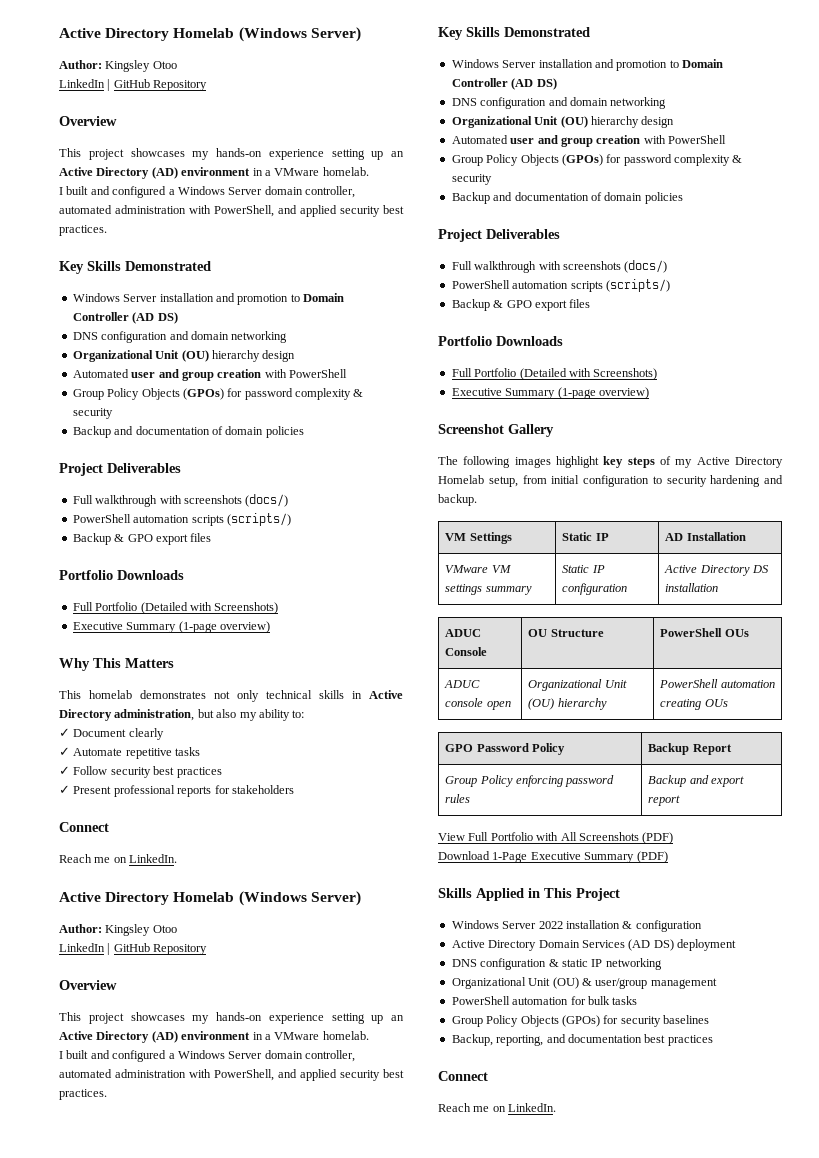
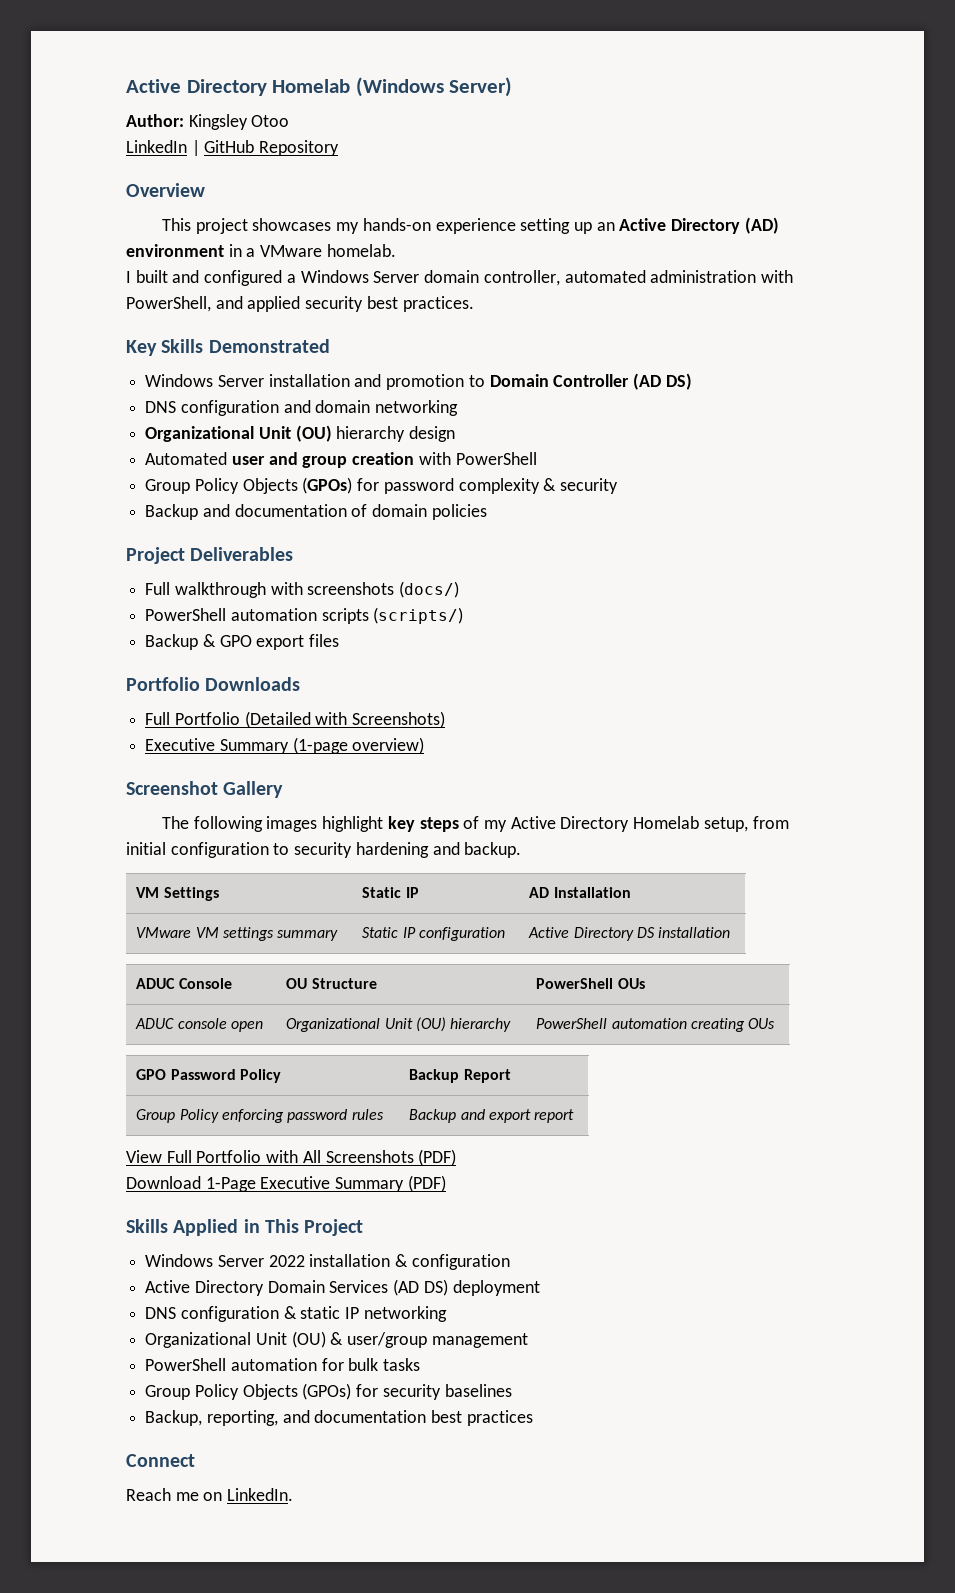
- Why This Matters
- This homelab demonstrates not only technical skills in Active Directory administration, but also my ability to:
- ✓ Document clearly
- ✓ Automate repetitive tasks
- ✓ Follow security best practices
- ✓ Present professional reports for stakeholders
- Connect
- Reach me on LinkedIn.
- Active Directory Homelab (Windows Server)
- Author: Kingsley Otoo
- LinkedIn | GitHub Repository
- Overview
- This project showcases my hands-on experience setting up an Active Directory (AD) environment in a VMware homelab.
- I built and configured a Windows Server domain controller, automated administration with PowerShell, and applied security best practices.
- Key Skills Demonstrated
- Windows Server installation and promotion to Domain Controller (AD DS)
- DNS configuration and domain networking
- Organizational Unit (OU) hierarchy design
- Automated user and group creation with PowerShell
- Group Policy Objects (GPOs) for password complexity & security
- Backup and documentation of domain policies
- Project Deliverables
- Full walkthrough with screenshots (docs/)
- PowerShell automation scripts (scripts/)
- Backup & GPO export files
- Portfolio Downloads
- Full Portfolio (Detailed with Screenshots)
- Executive Summary (1-page overview)

